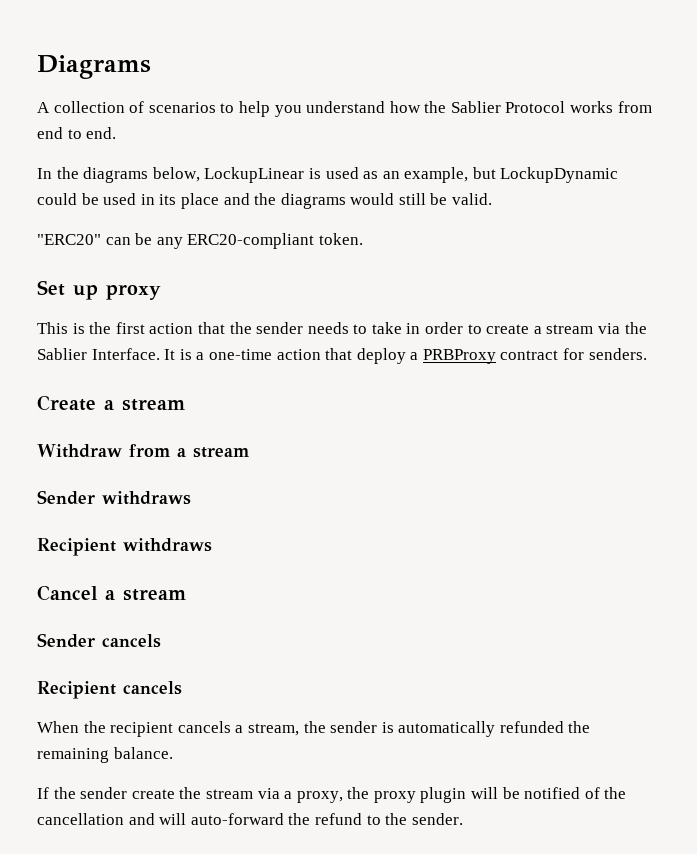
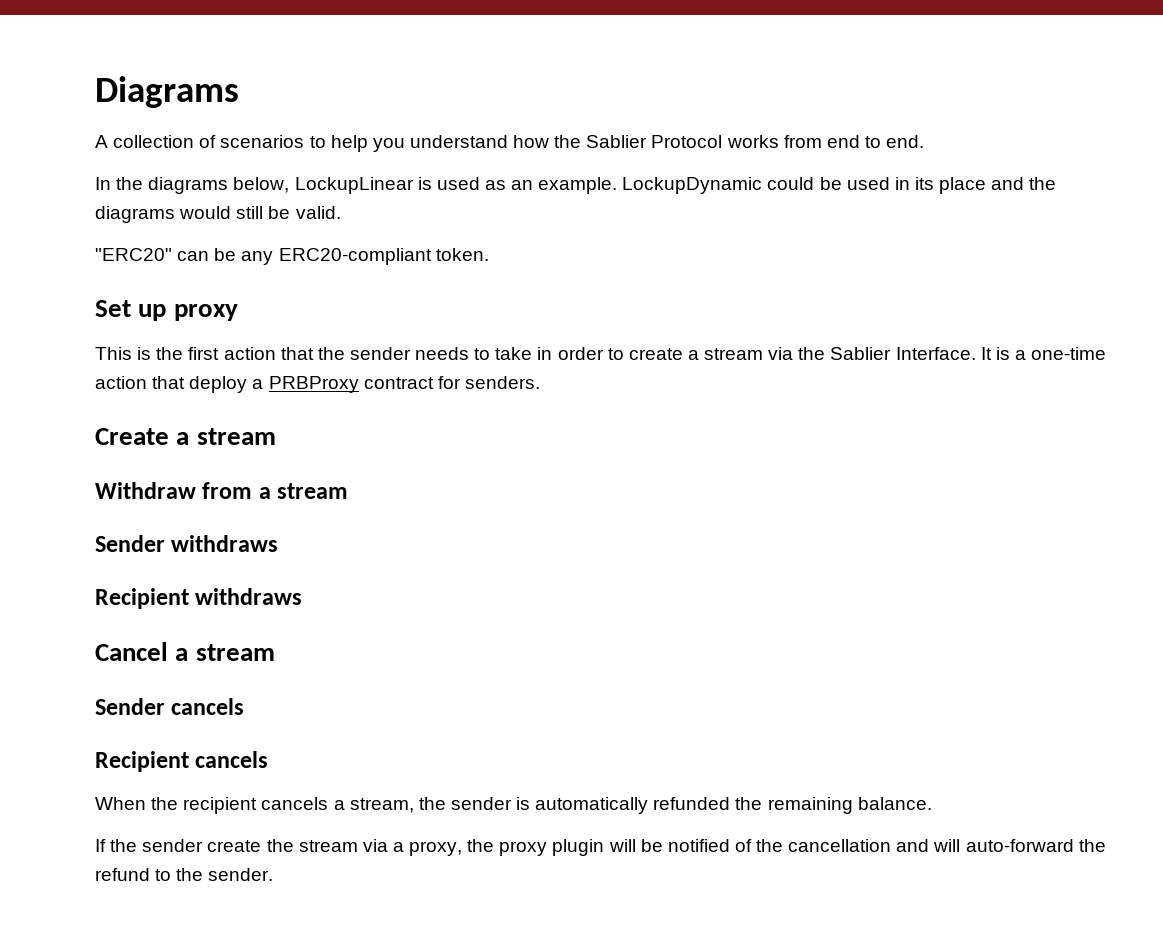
- In the diagrams below, LockupLinear is used as an example, but LockupDynamic could be used in its place and the diagrams would still be valid.
+ In the diagrams below, LockupLinear is used as an example. LockupDynamic could be used in its place and the diagrams would still be valid.

